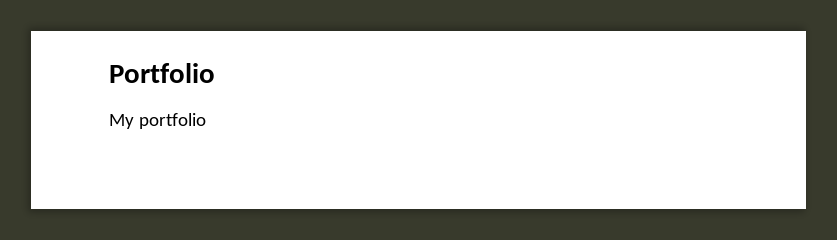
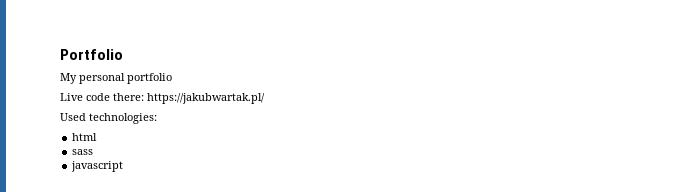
- My portfolio
+ My personal portfolio
+ Live code there: https://jakubwartak.pl/
+ Used technologies:
+ html
+ sass
+ javascript

